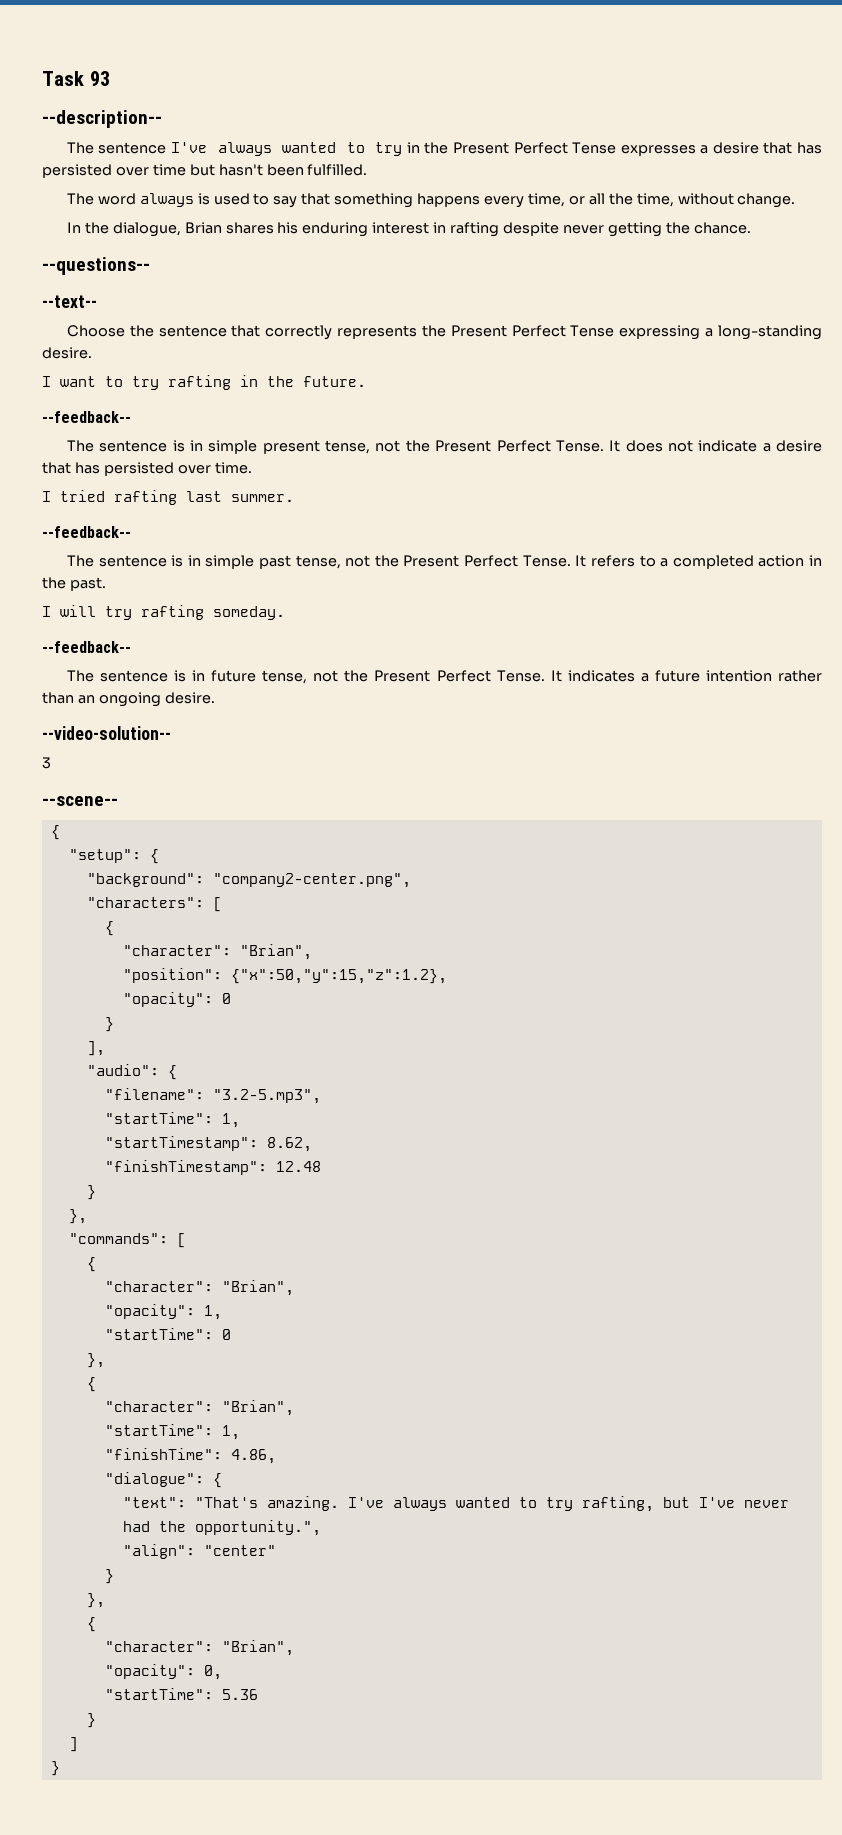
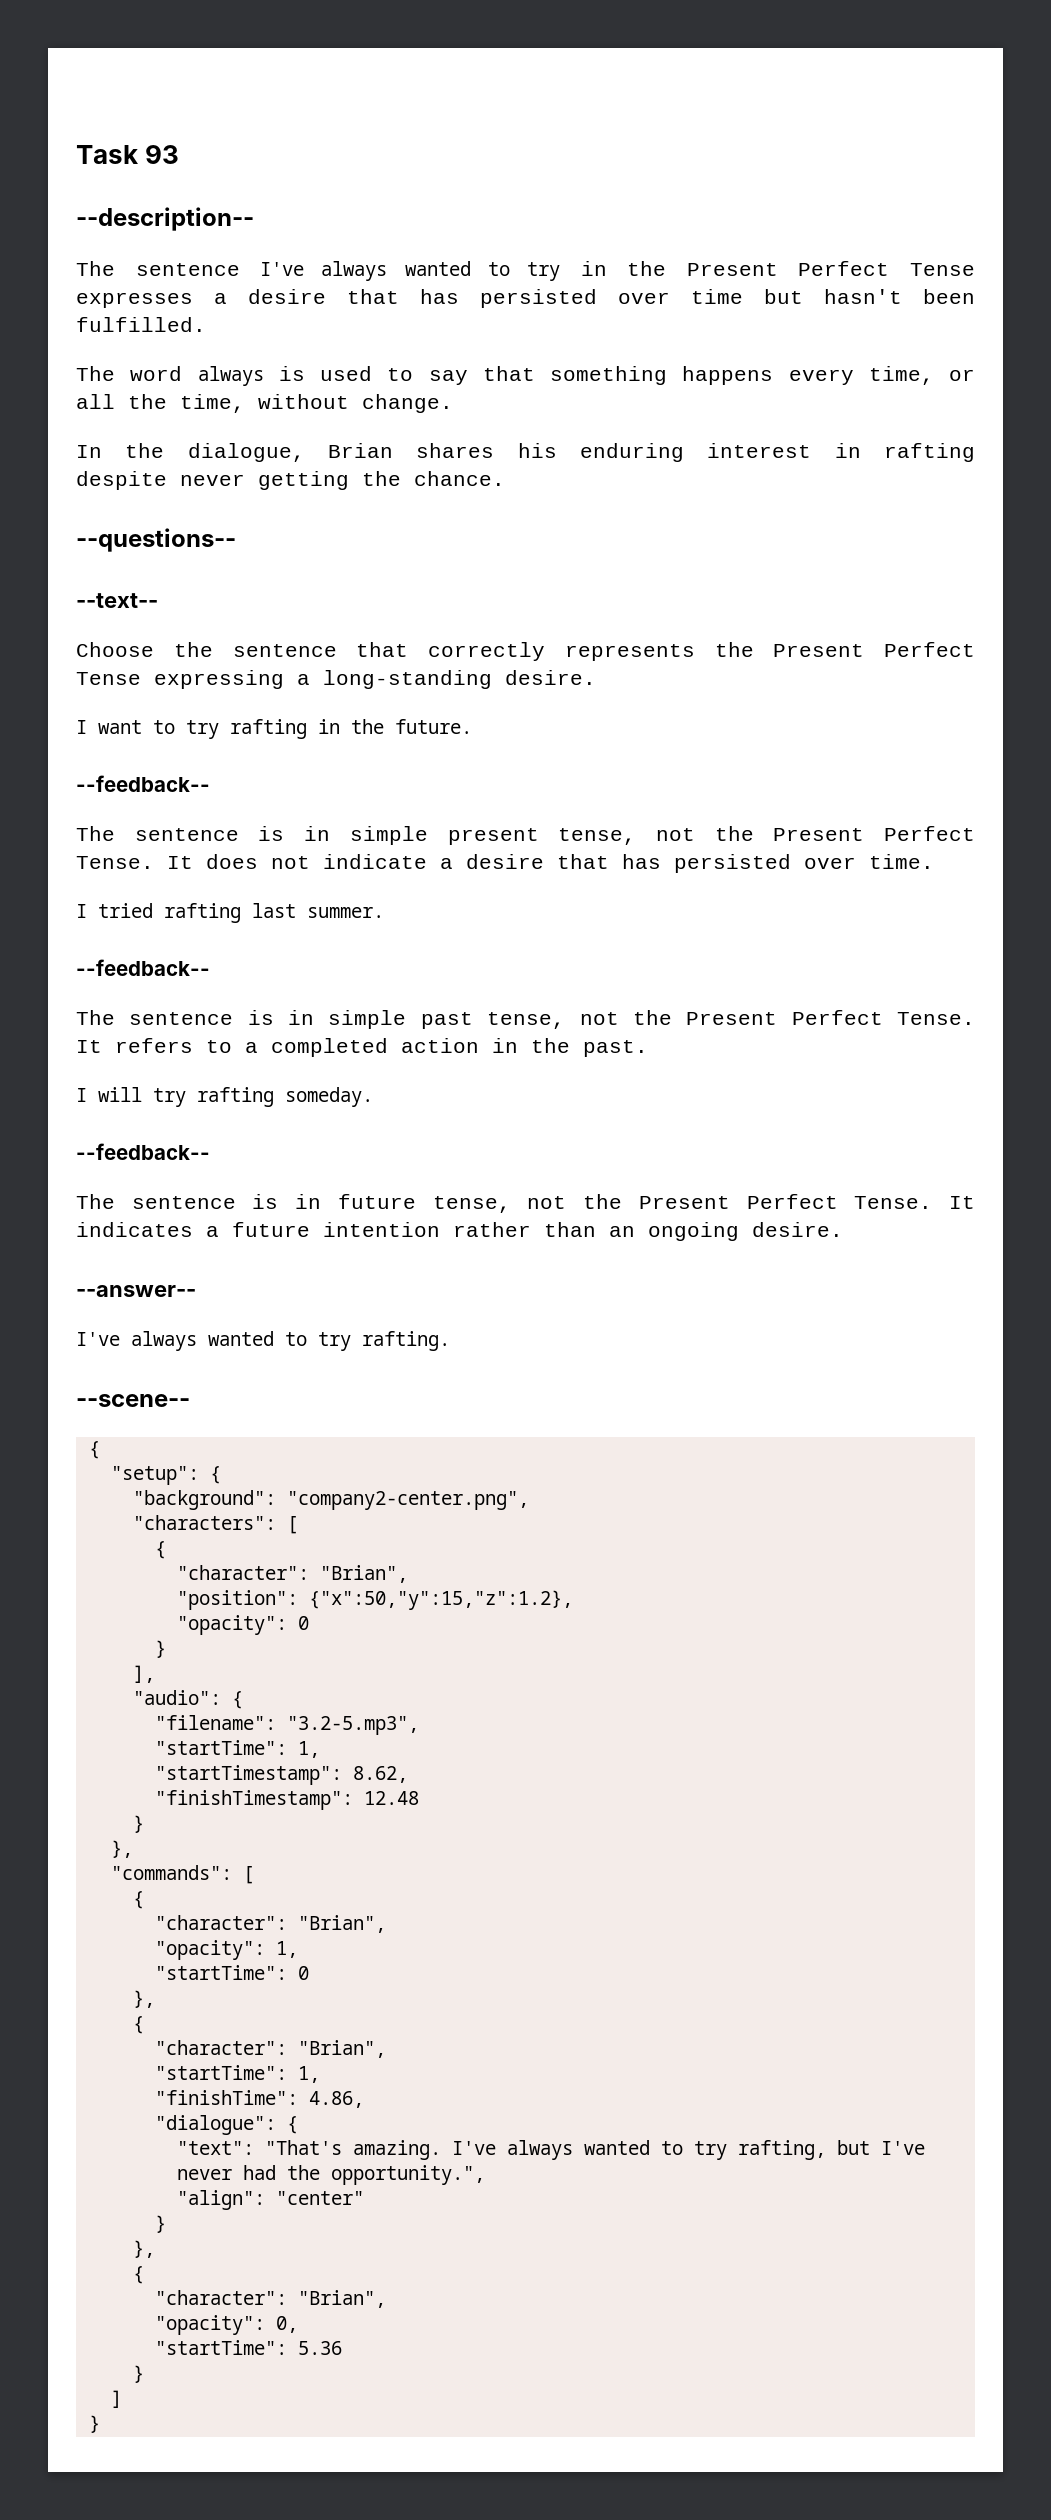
- --video-solution--
- 3
+ --answer--
+ I've always wanted to try rafting.

